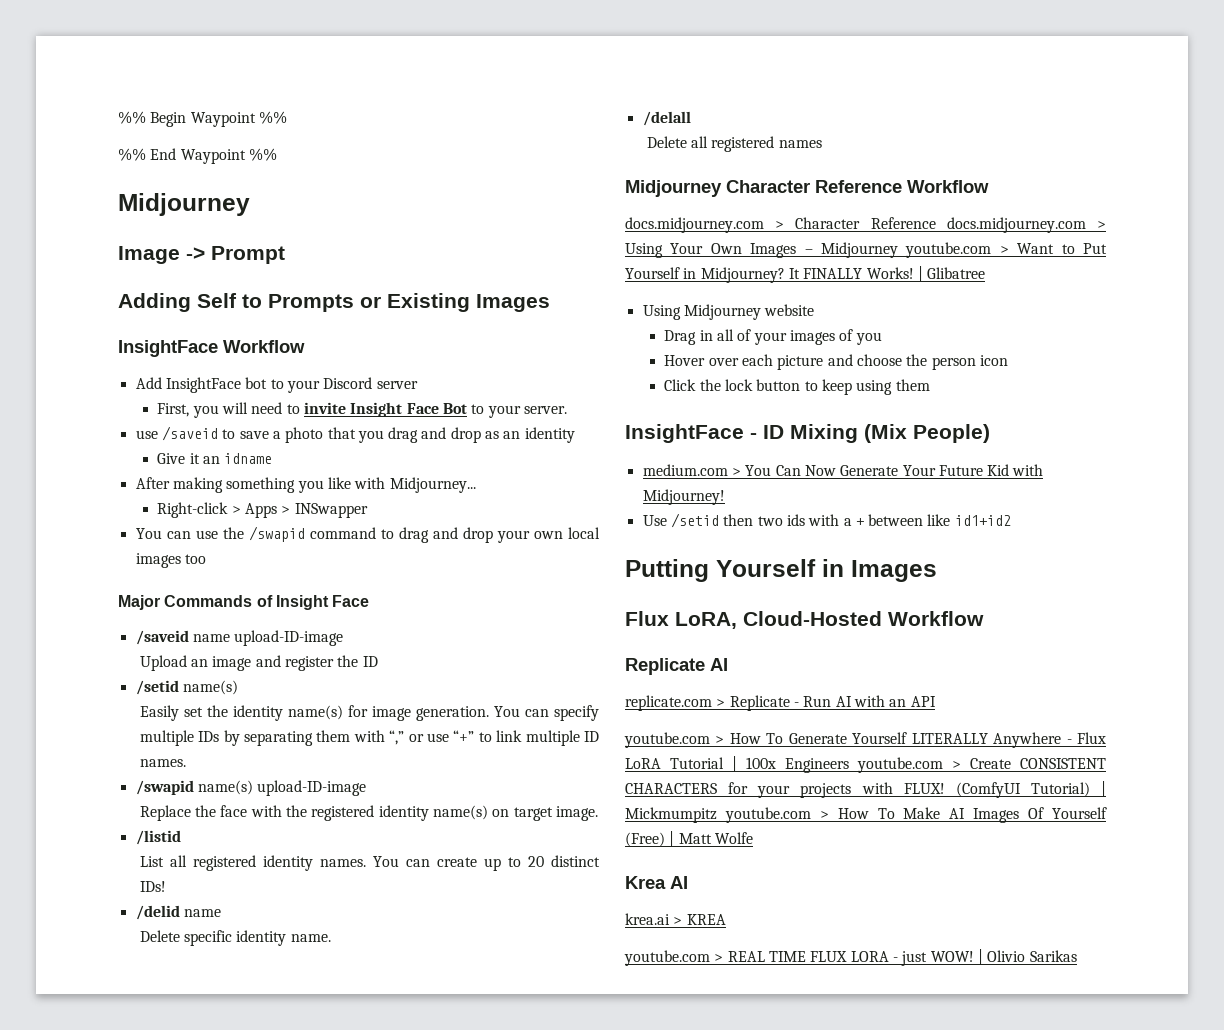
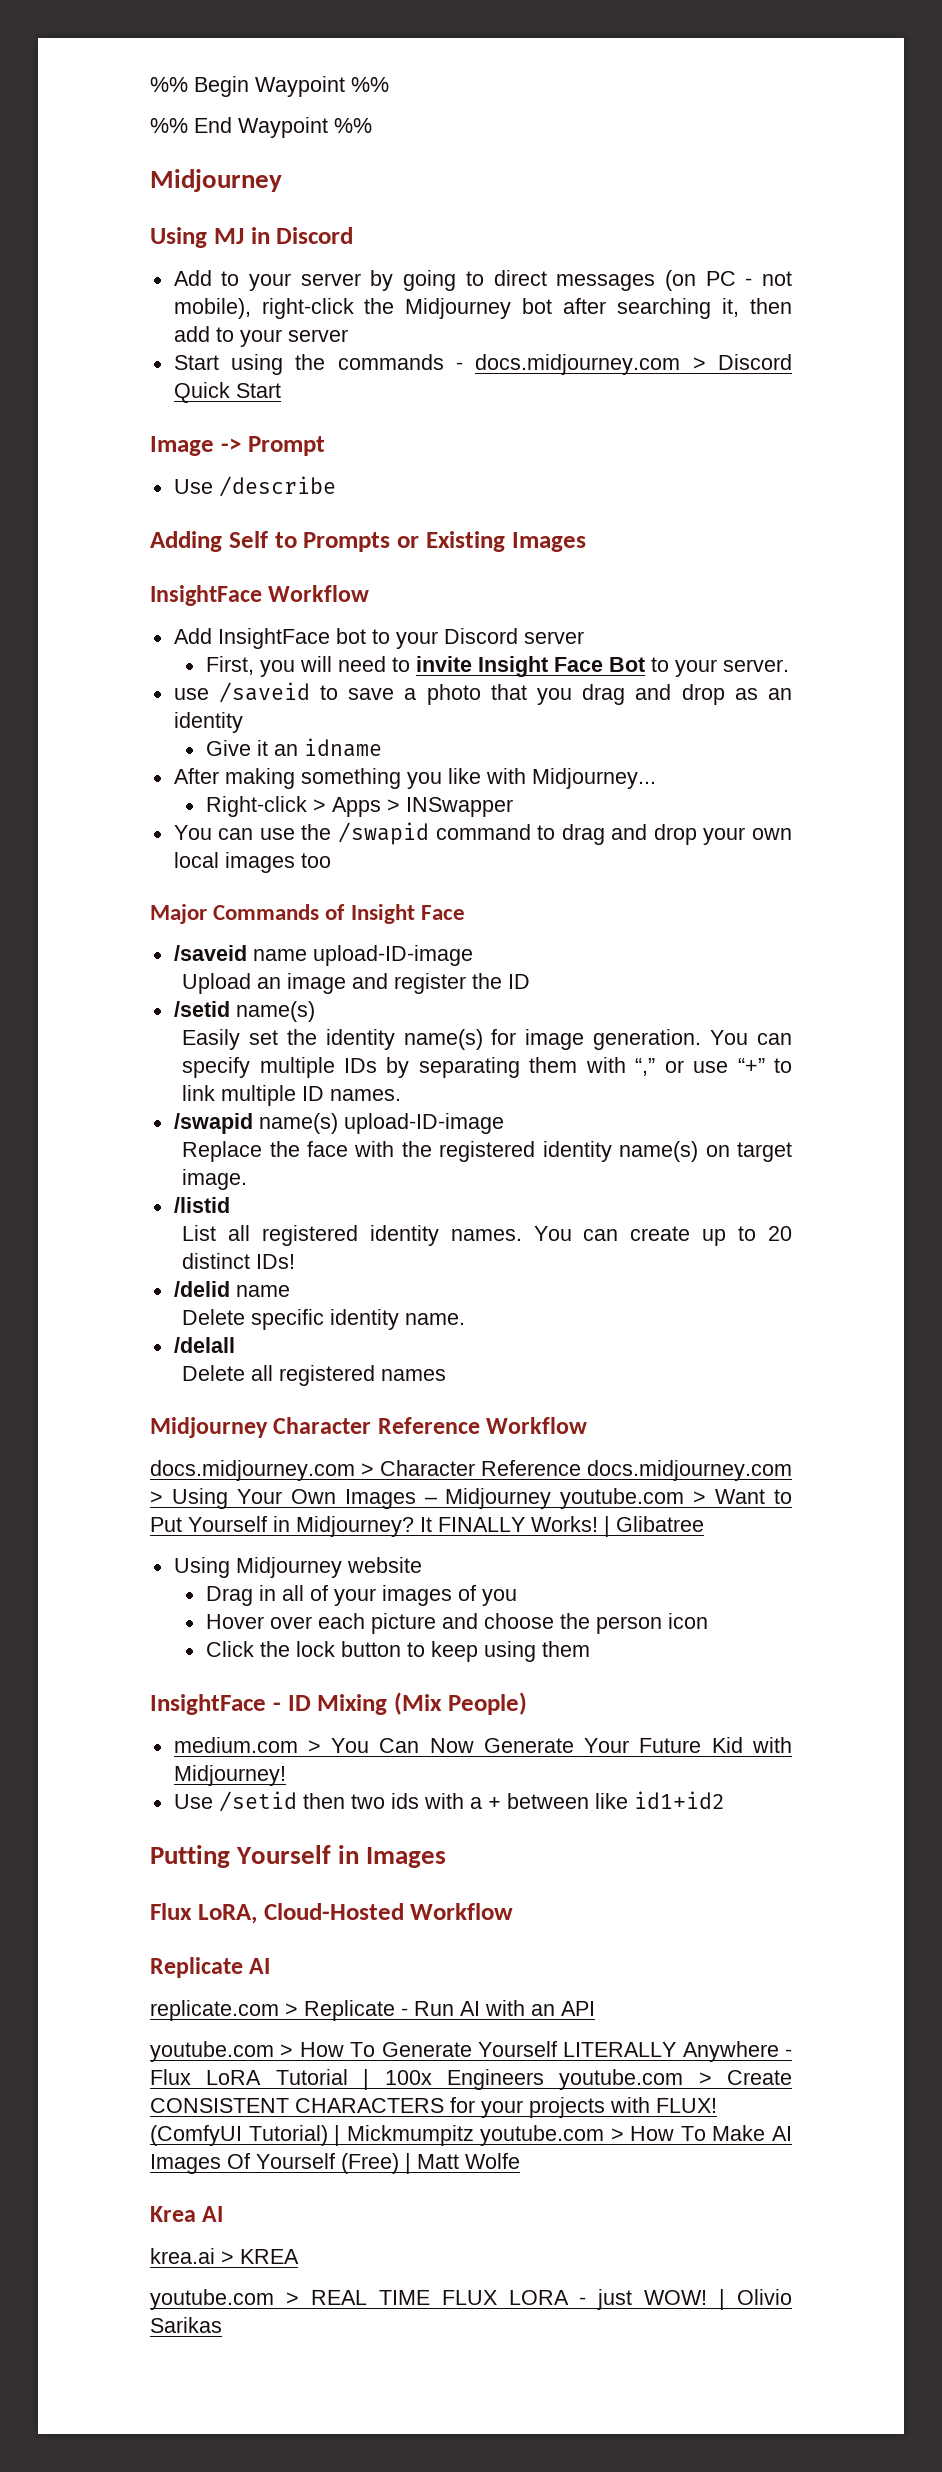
+ Using MJ in Discord
+ Add to your server by going to direct messages (on PC - not mobile), right-click the Midjourney bot after searching it, then add to your server
+ Start using the commands - docs.midjourney.com > Discord Quick Start
+ Use /describe

